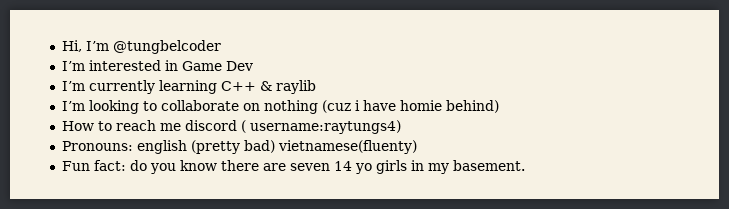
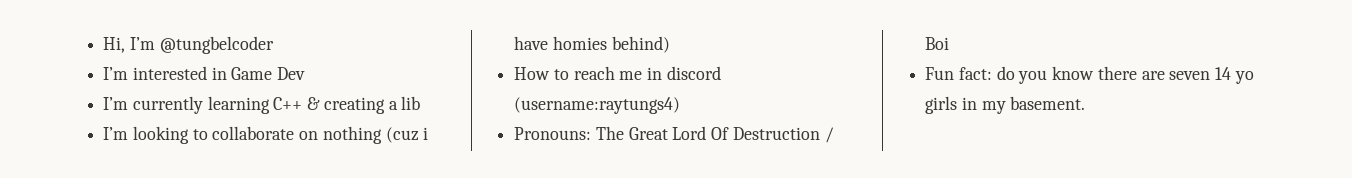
- I’m currently learning C++ & raylib
+ I’m currently learning C++ & creating a lib
- I’m looking to collaborate on nothing (cuz i have homie behind)
+ I’m looking to collaborate on nothing (cuz i have homies behind)
- How to reach me discord ( username:raytungs4)
- Pronouns: english (pretty bad) vietnamese(fluenty)
+ How to reach me in discord (username:raytungs4)
+ Pronouns: The Great Lord Of Destruction / Boi

